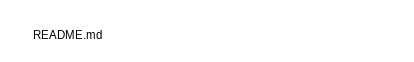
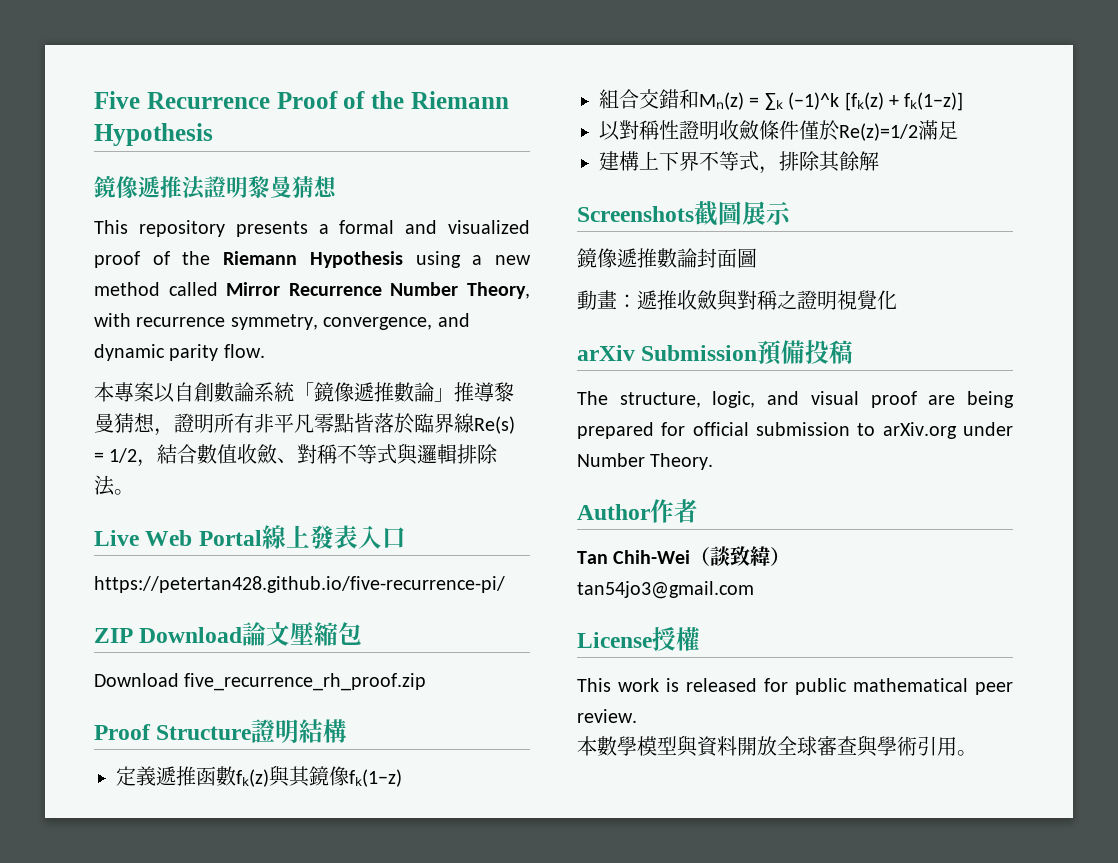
- README.md
+ Five Recurrence Proof of the Riemann Hypothesis
+ 鏡像遞推法證明黎曼猜想
+ This repository presents a formal and visualized proof of the Riemann Hypothesis using a new method called Mirror Recurrence Number Theory, with recurrence symmetry, convergence, and dynamic parity flow.
+ 本專案以自創數論系統「鏡像遞推數論」推導黎曼猜想，證明所有非平凡零點皆落於臨界線Re(s) = 1/2，結合數值收斂、對稱不等式與邏輯排除法。
+ Live Web Portal線上發表入口
+ https://petertan428.github.io/five-recurrence-pi/
+ ZIP Download論文壓縮包
+ Download five_recurrence_rh_proof.zip
+ Proof Structure證明結構
+ 定義遞推函數fₖ(z)與其鏡像fₖ(1−z)
+ 組合交錯和Mₙ(z) = ∑ₖ (−1)^k [fₖ(z) + fₖ(1−z)]
+ 以對稱性證明收斂條件僅於Re(z)=1/2滿足
+ 建構上下界不等式，排除其餘解
+ Screenshots截圖展示
+ 鏡像遞推數論封面圖
+ 動畫：遞推收斂與對稱之證明視覺化
+ arXiv Submission預備投稿
+ The structure, logic, and visual proof are being prepared for official submission to arXiv.org under Number Theory.
+ Author作者
+ Tan Chih-Wei（談致緯）
+ tan54jo3@gmail.com
+ License授權
+ This work is released for public mathematical peer review.
+ 本數學模型與資料開放全球審查與學術引用。

